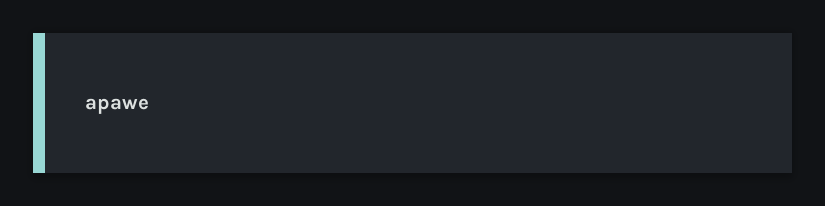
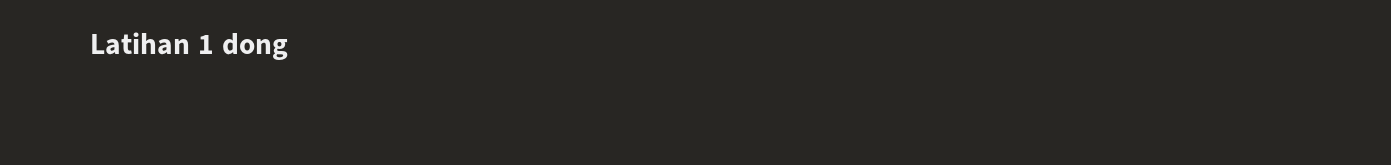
- apawe
+ Latihan 1 dong

